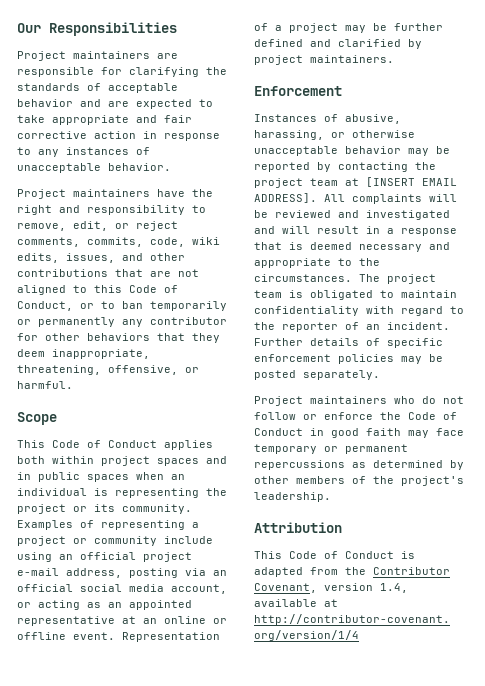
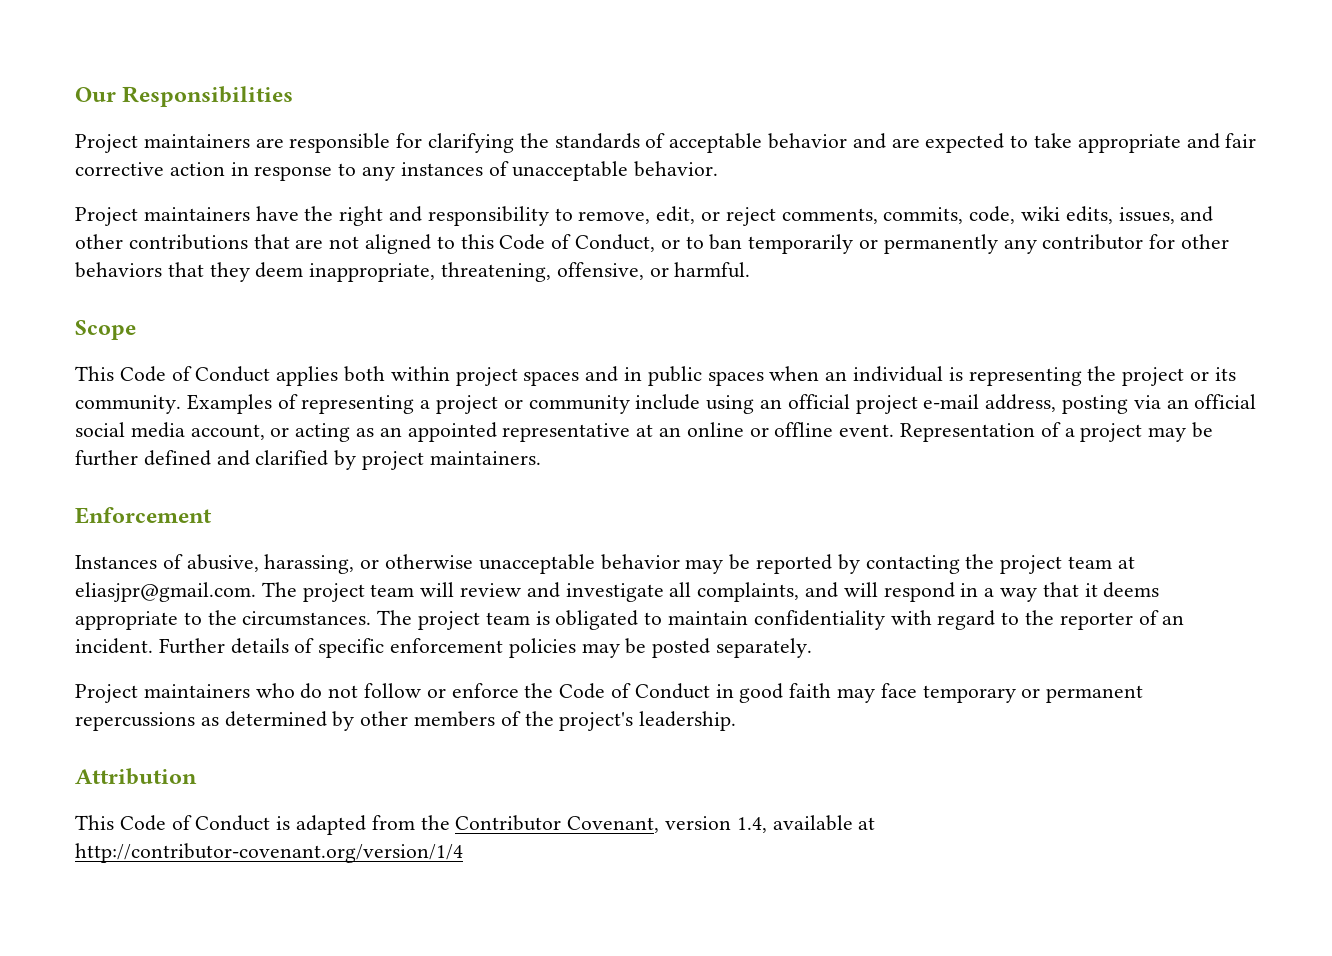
- Instances of abusive, harassing, or otherwise unacceptable behavior may be reported by contacting the project team at [INSERT EMAIL ADDRESS]. All complaints will be reviewed and investigated and will result in a response that is deemed necessary and appropriate to the circumstances.
+ Instances of abusive, harassing, or otherwise unacceptable behavior may be reported by contacting the project team at eliasjpr@gmail.com. The project team will review and investigate all complaints, and will respond in a way that it deems appropriate to the circumstances.

